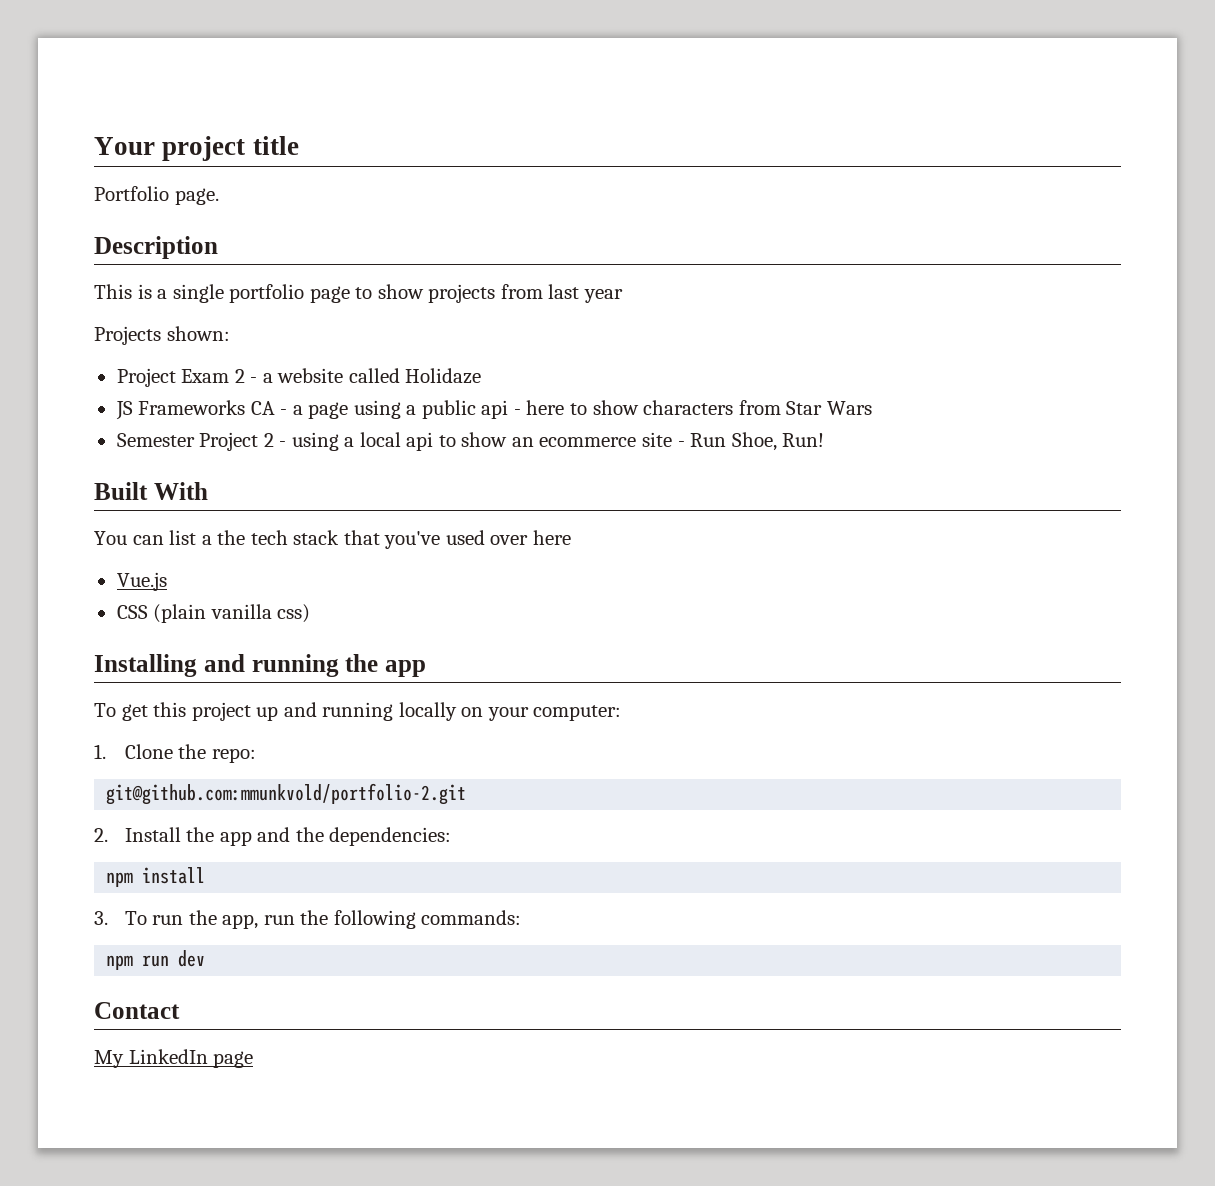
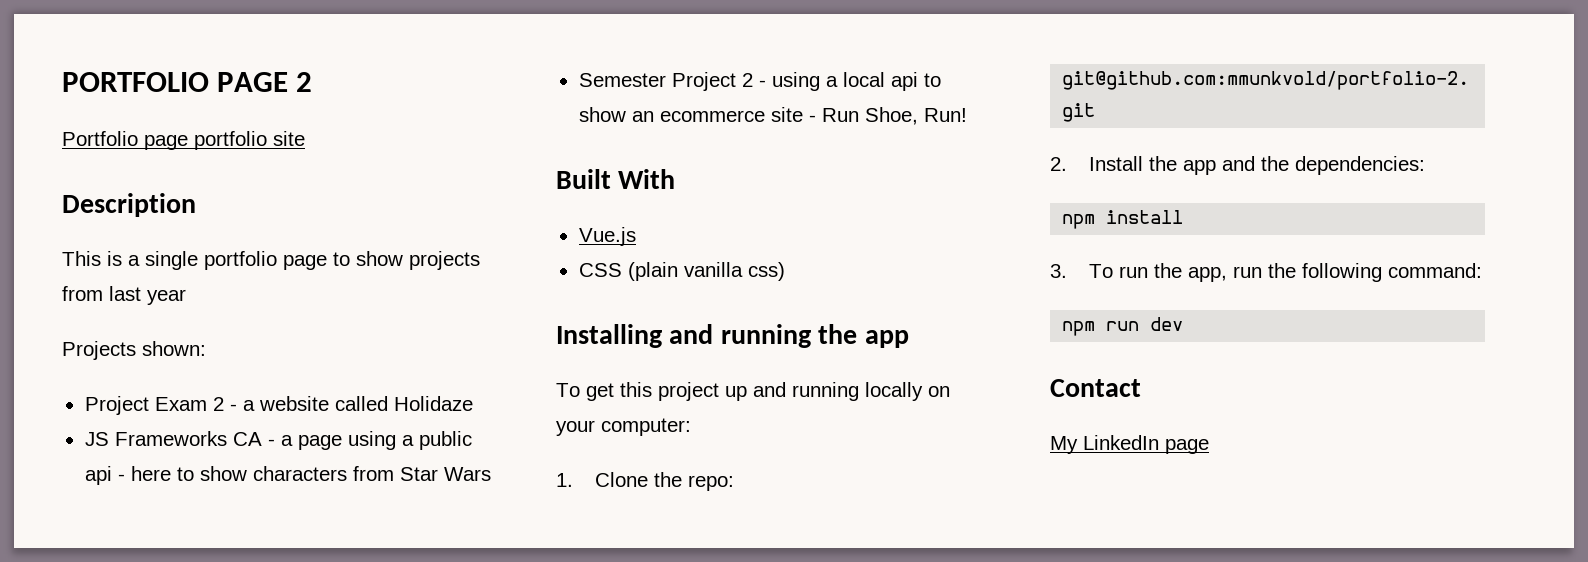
- Your project title
- Portfolio page.
+ PORTFOLIO PAGE 2
+ Portfolio page portfolio site
- You can list a the tech stack that you've used over here
- 3. To run the app, run the following commands:
+ 3. To run the app, run the following command:

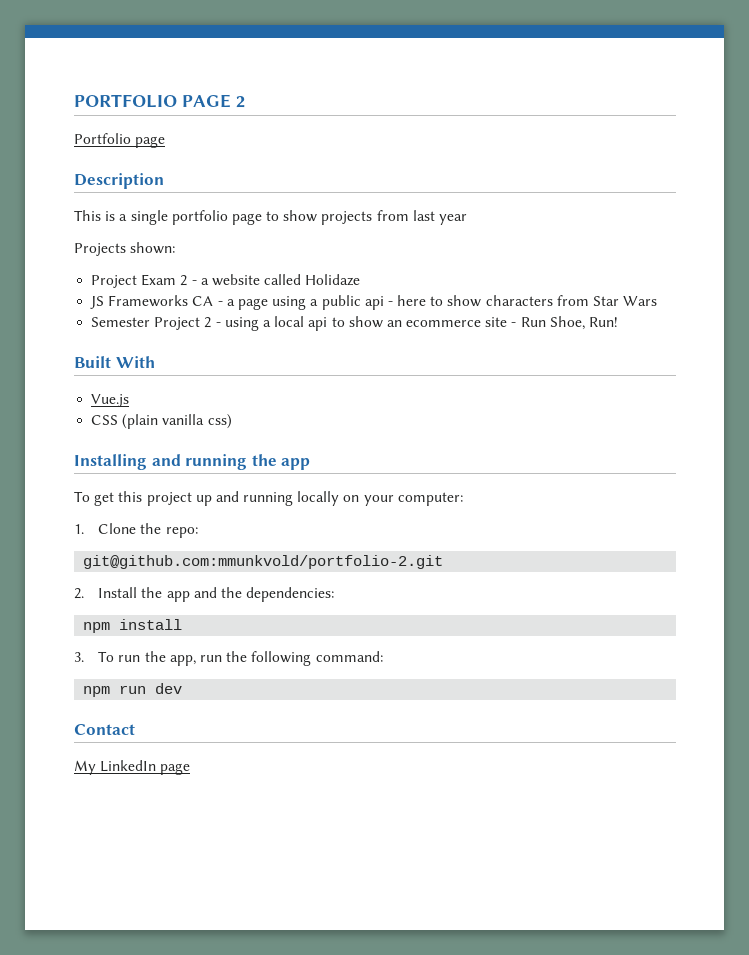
- Portfolio page portfolio site
+ Portfolio page

